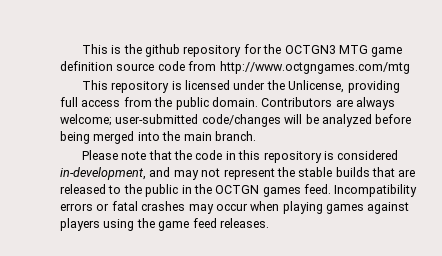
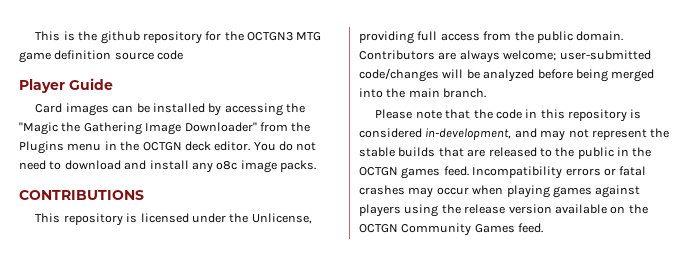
- This is the github repository for the OCTGN3 MTG game definition source code from http://www.octgngames.com/mtg
+ This is the github repository for the OCTGN3 MTG game definition source code
+ Player Guide
+ Card images can be installed by accessing the "Magic the Gathering Image Downloader" from the Plugins menu in the OCTGN deck editor. You do not need to download and install any o8c image packs.
+ CONTRIBUTIONS
- Incompatibility errors or fatal crashes may occur when playing games against players using the game feed releases.
+ Incompatibility errors or fatal crashes may occur when playing games against players using the release version available on the OCTGN Community Games feed.

